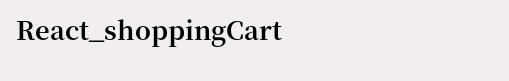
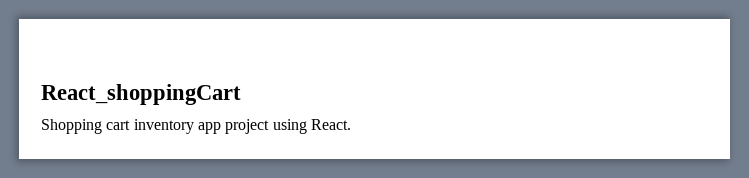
+ Shopping cart inventory app project using React.

